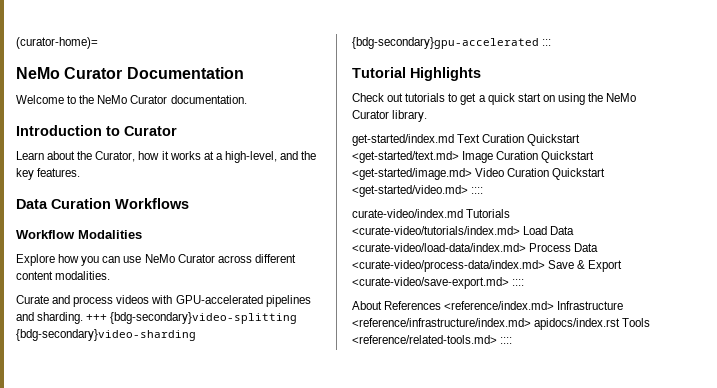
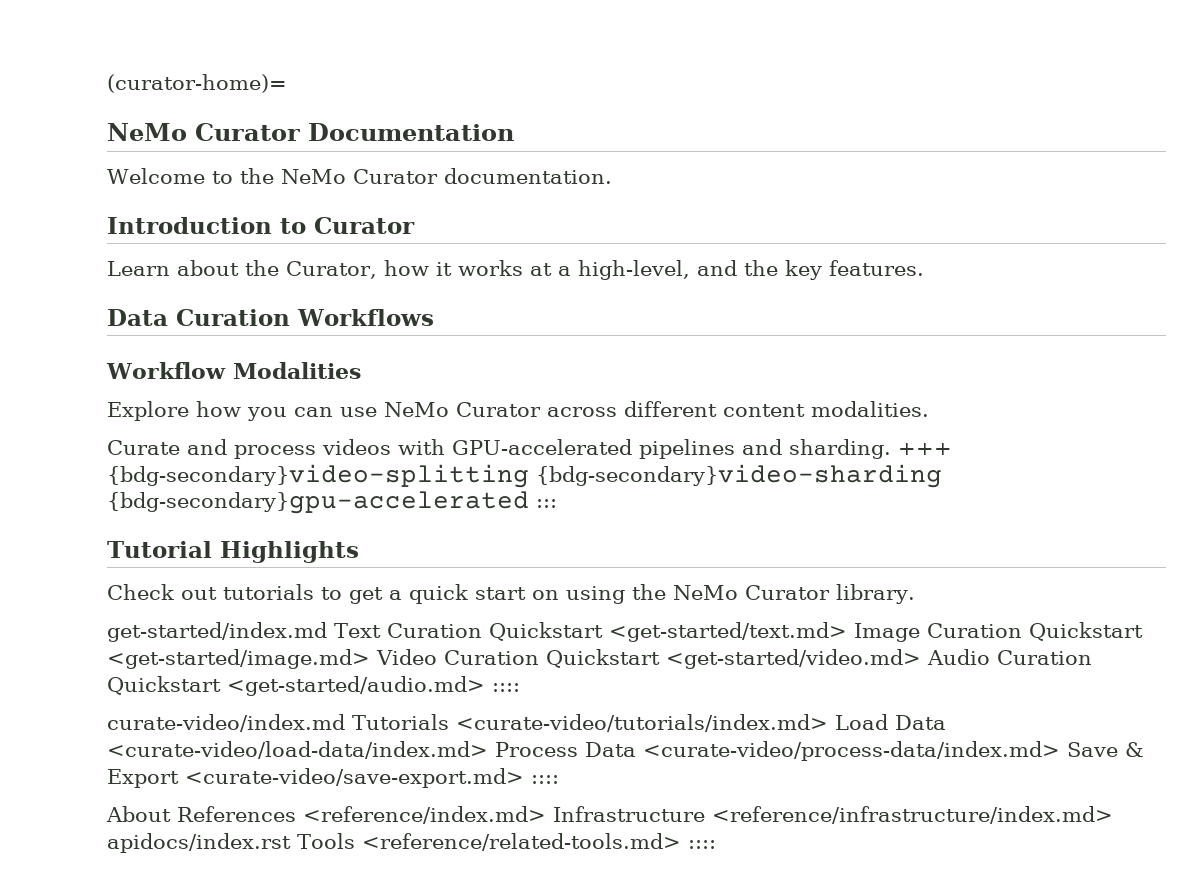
- get-started/index.md Text Curation Quickstart <get-started/text.md> Image Curation Quickstart <get-started/image.md> Video Curation Quickstart <get-started/video.md> ::::
+ get-started/index.md Text Curation Quickstart <get-started/text.md> Image Curation Quickstart <get-started/image.md> Video Curation Quickstart <get-started/video.md> Audio Curation Quickstart <get-started/audio.md> ::::

